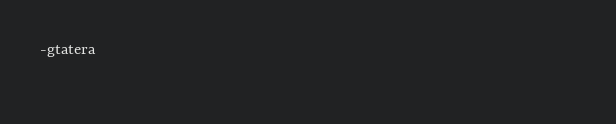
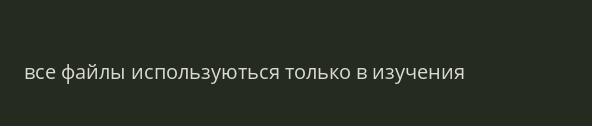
- -gtatera
+ все файлы используються только в изучения

